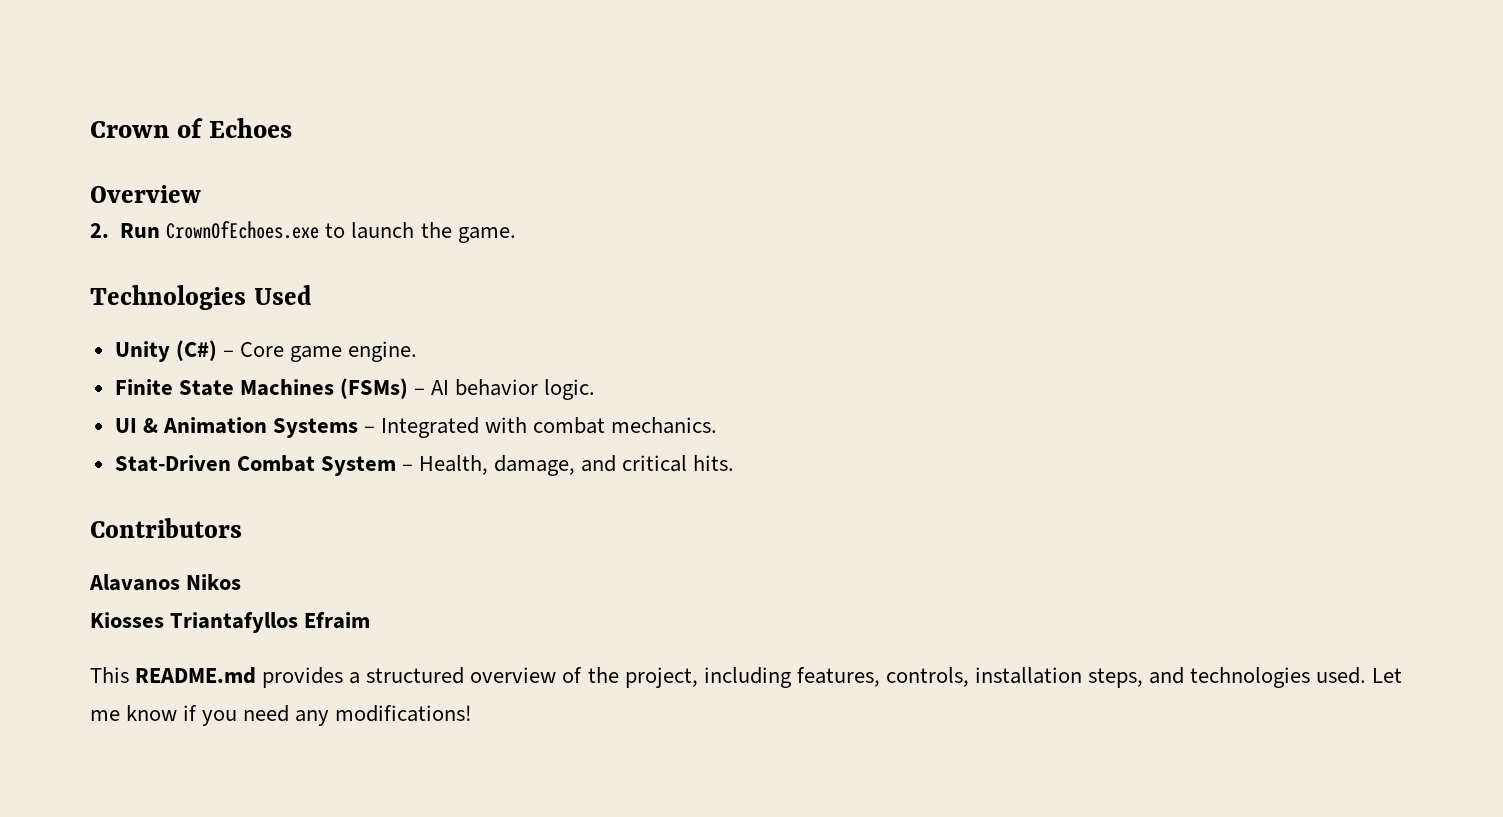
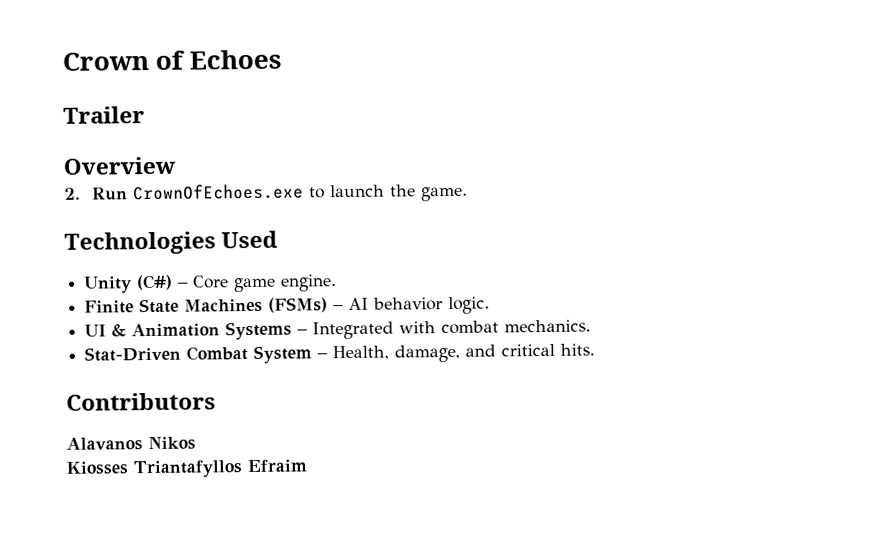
+ Trailer
- This README.md provides a structured overview of the project, including features, controls, installation steps, and technologies used. Let me know if you need any modifications!

